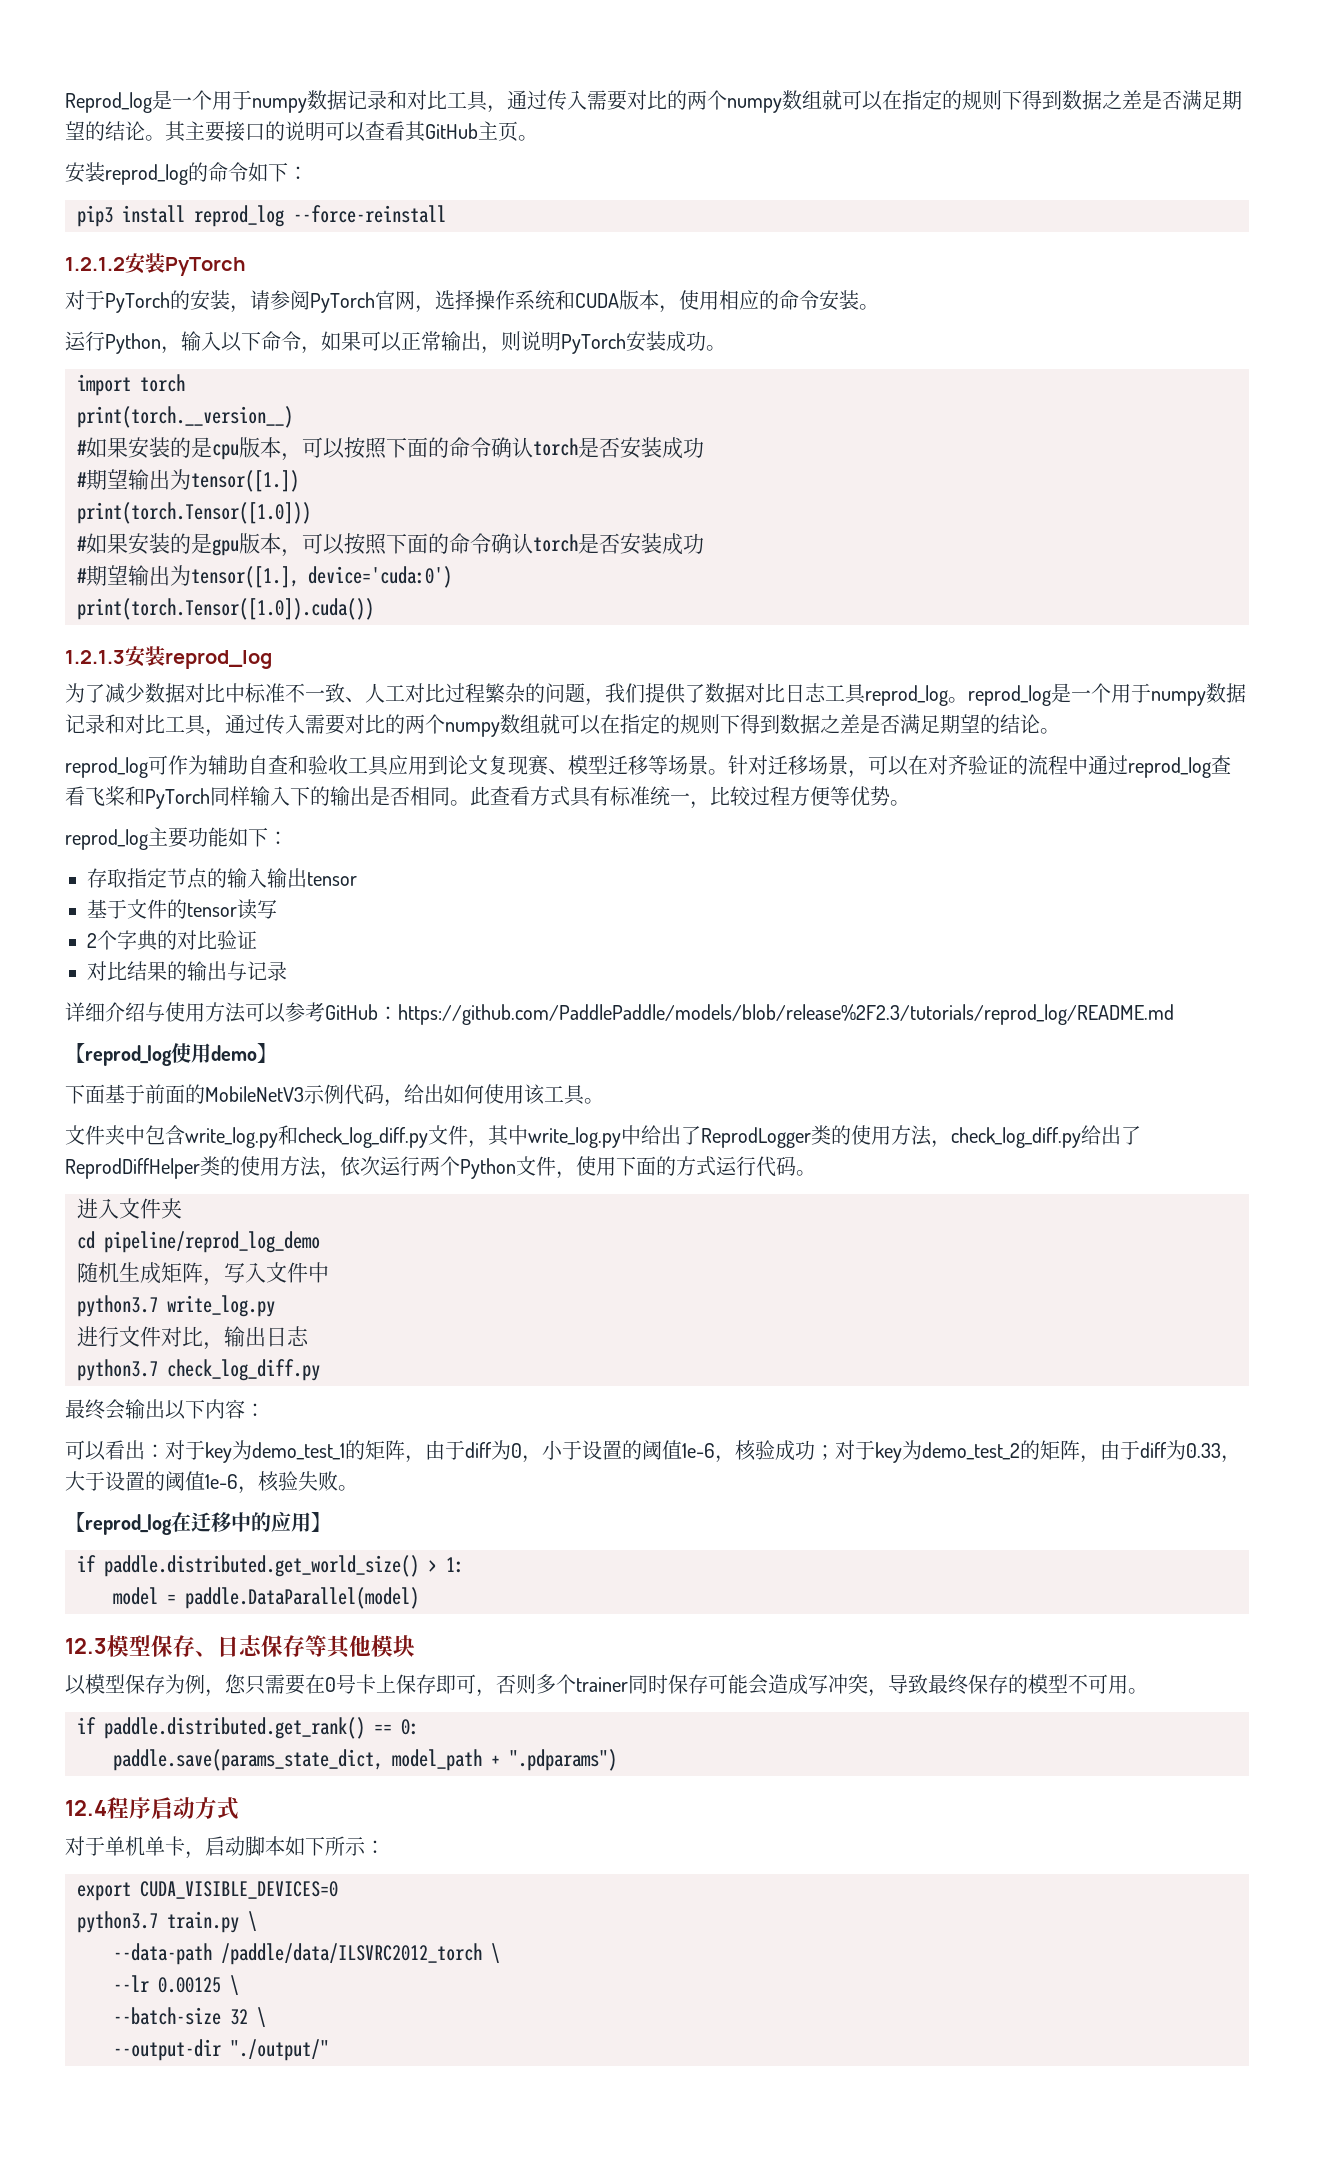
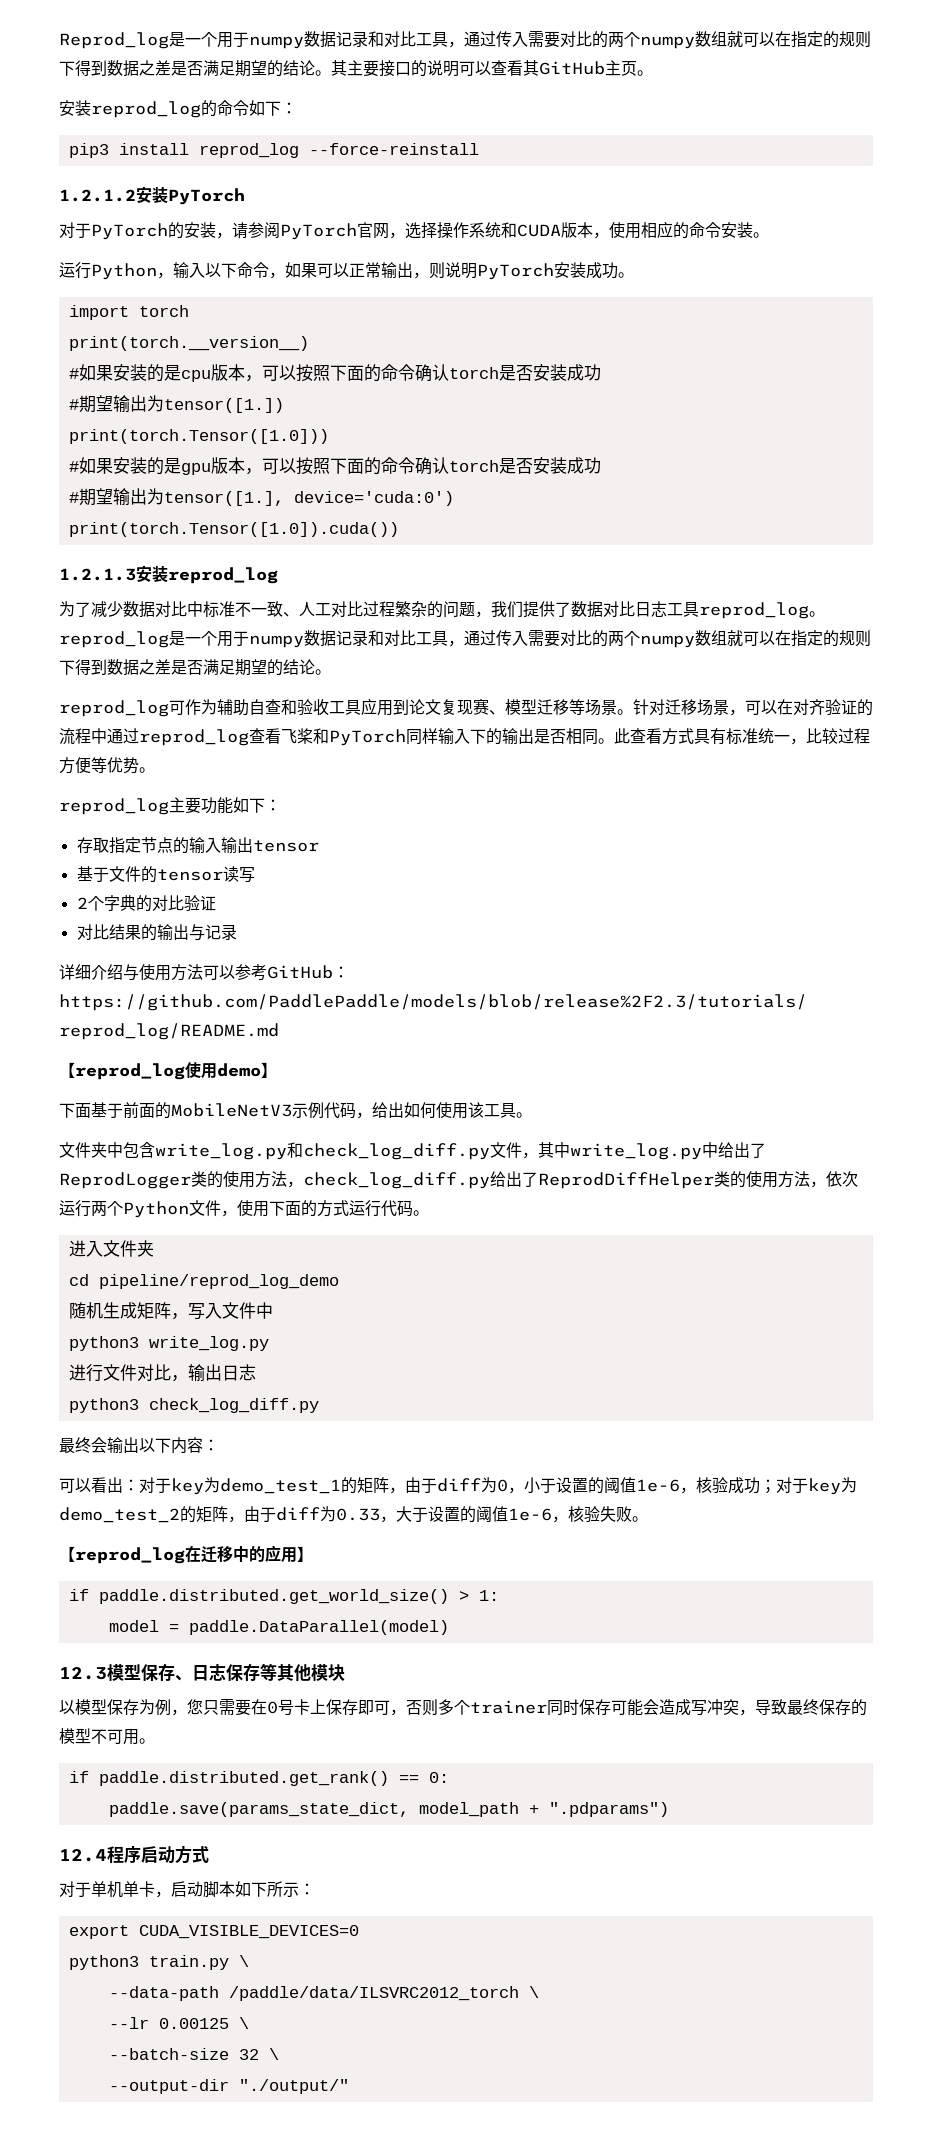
- python3.7 write_log.py
+ python3 write_log.py
- python3.7 check_log_diff.py
+ python3 check_log_diff.py
- python3.7 train.py \
+ python3 train.py \

